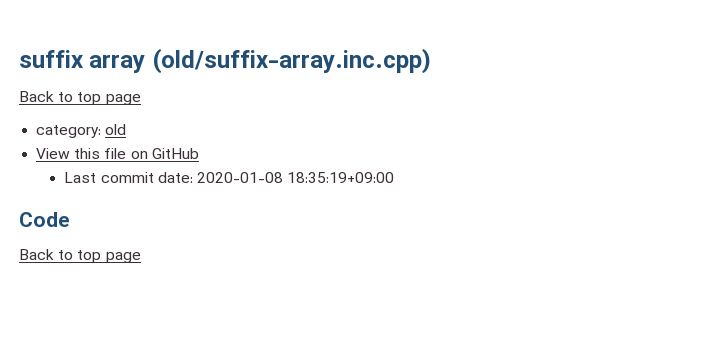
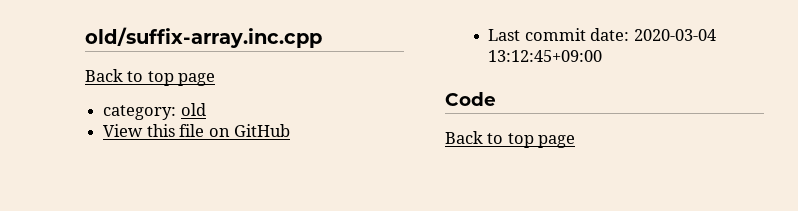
- suffix array (old/suffix-array.inc.cpp)
+ old/suffix-array.inc.cpp
- Last commit date: 2020-01-08 18:35:19+09:00
+ Last commit date: 2020-03-04 13:12:45+09:00

